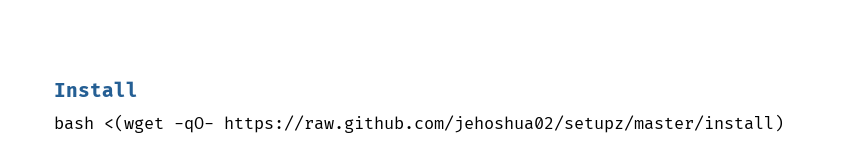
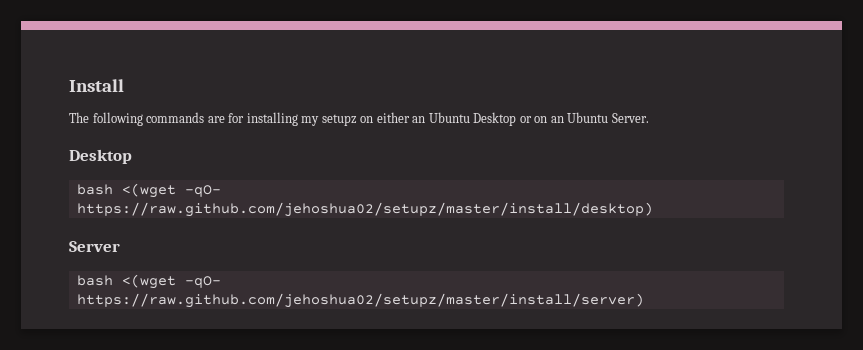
- bash <(wget -qO- https://raw.github.com/jehoshua02/setupz/master/install)
+ The following commands are for installing my setupz on either an Ubuntu Desktop or on an Ubuntu Server.
+ Desktop
+ bash <(wget -qO- https://raw.github.com/jehoshua02/setupz/master/install/desktop)
+ Server
+ bash <(wget -qO- https://raw.github.com/jehoshua02/setupz/master/install/server)

